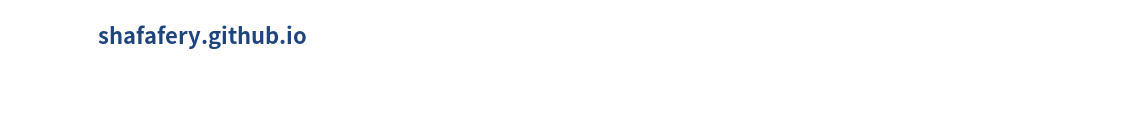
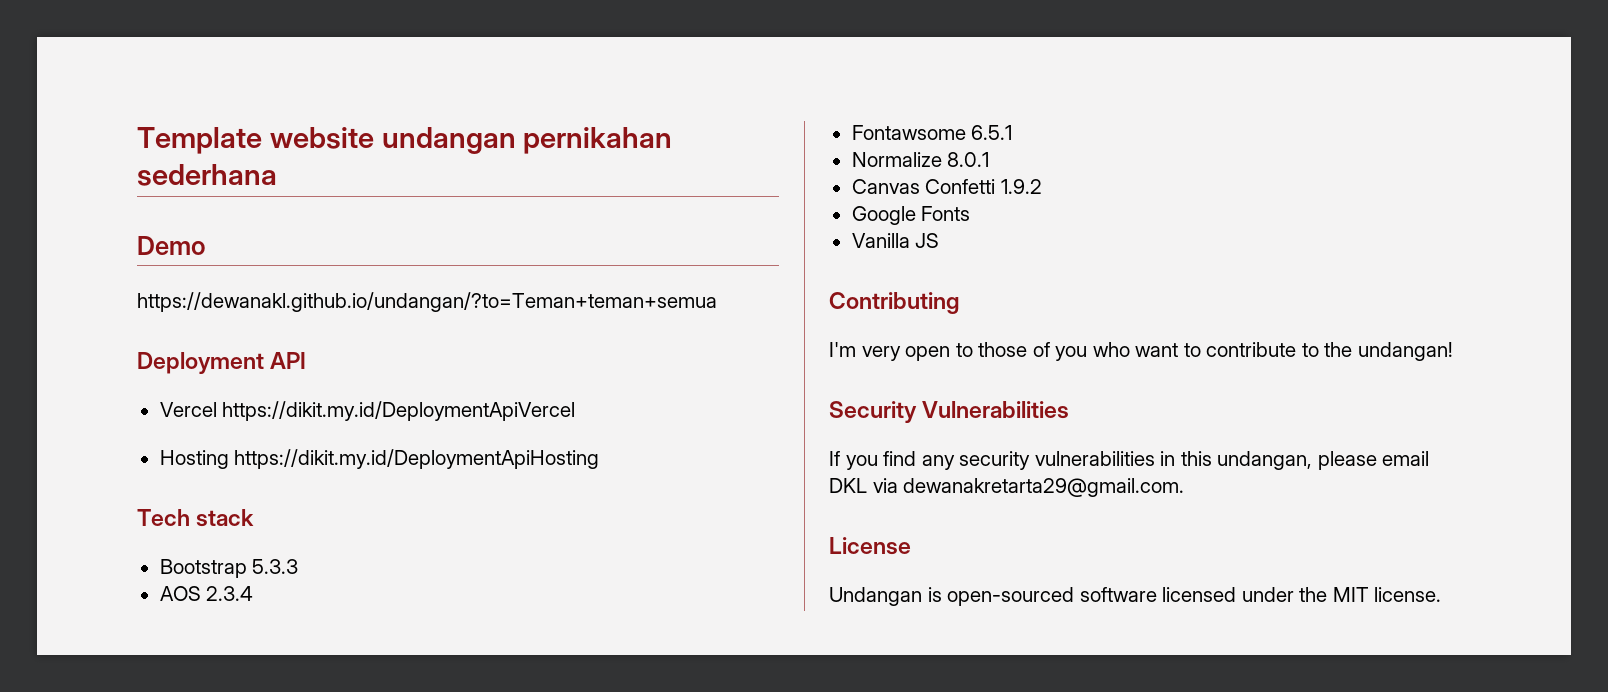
- shafafery.github.io
+ Template website undangan pernikahan sederhana
+ Demo
+ https://dewanakl.github.io/undangan/?to=Teman+teman+semua
+ Deployment API
+ Vercel https://dikit.my.id/DeploymentApiVercel
+ Hosting https://dikit.my.id/DeploymentApiHosting
+ Tech stack
+ Bootstrap 5.3.3
+ AOS 2.3.4
+ Fontawsome 6.5.1
+ Normalize 8.0.1
+ Canvas Confetti 1.9.2
+ Google Fonts
+ Vanilla JS
+ Contributing
+ I'm very open to those of you who want to contribute to the undangan!
+ Security Vulnerabilities
+ If you find any security vulnerabilities in this undangan, please email DKL via dewanakretarta29@gmail.com.
+ License
+ Undangan is open-sourced software licensed under the MIT license.

